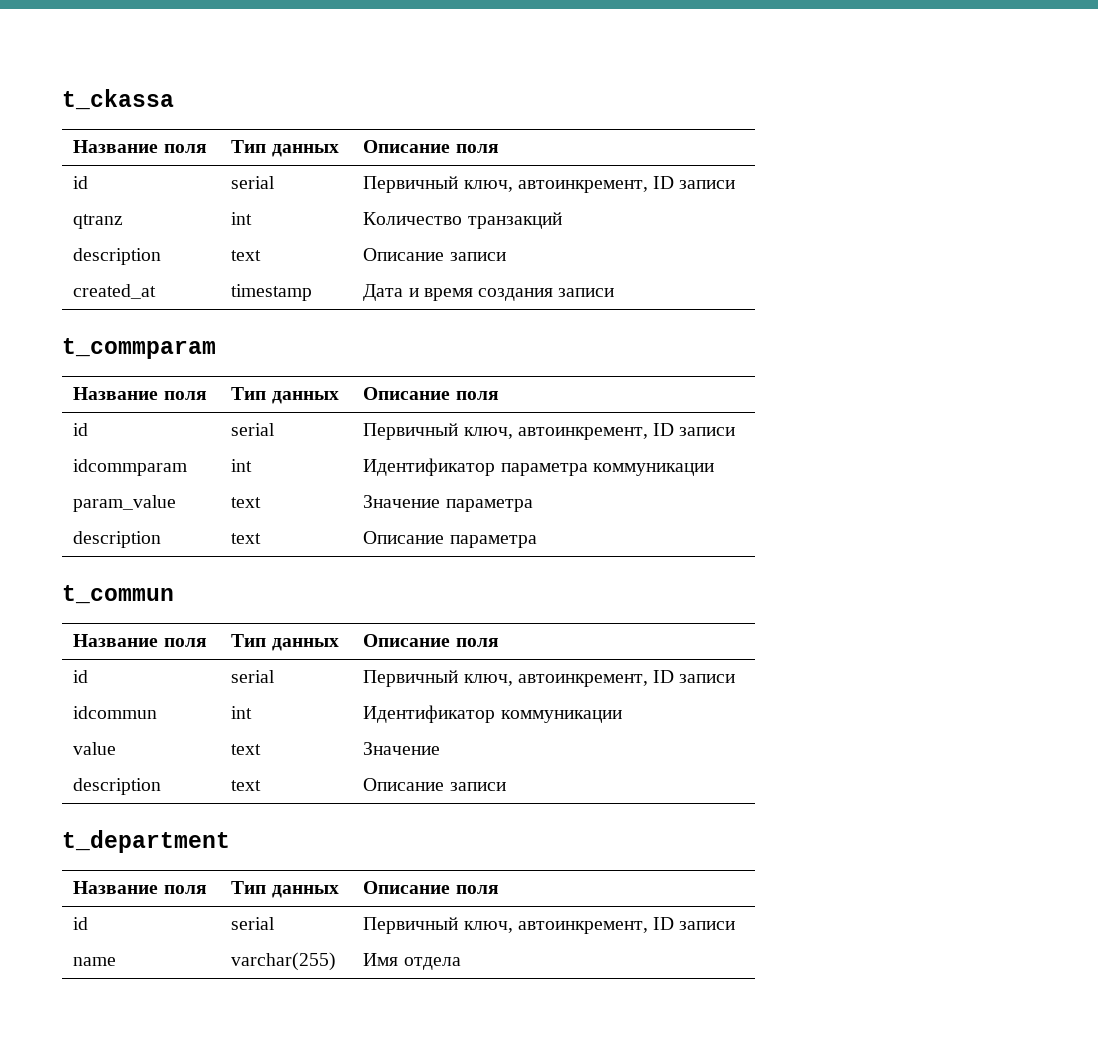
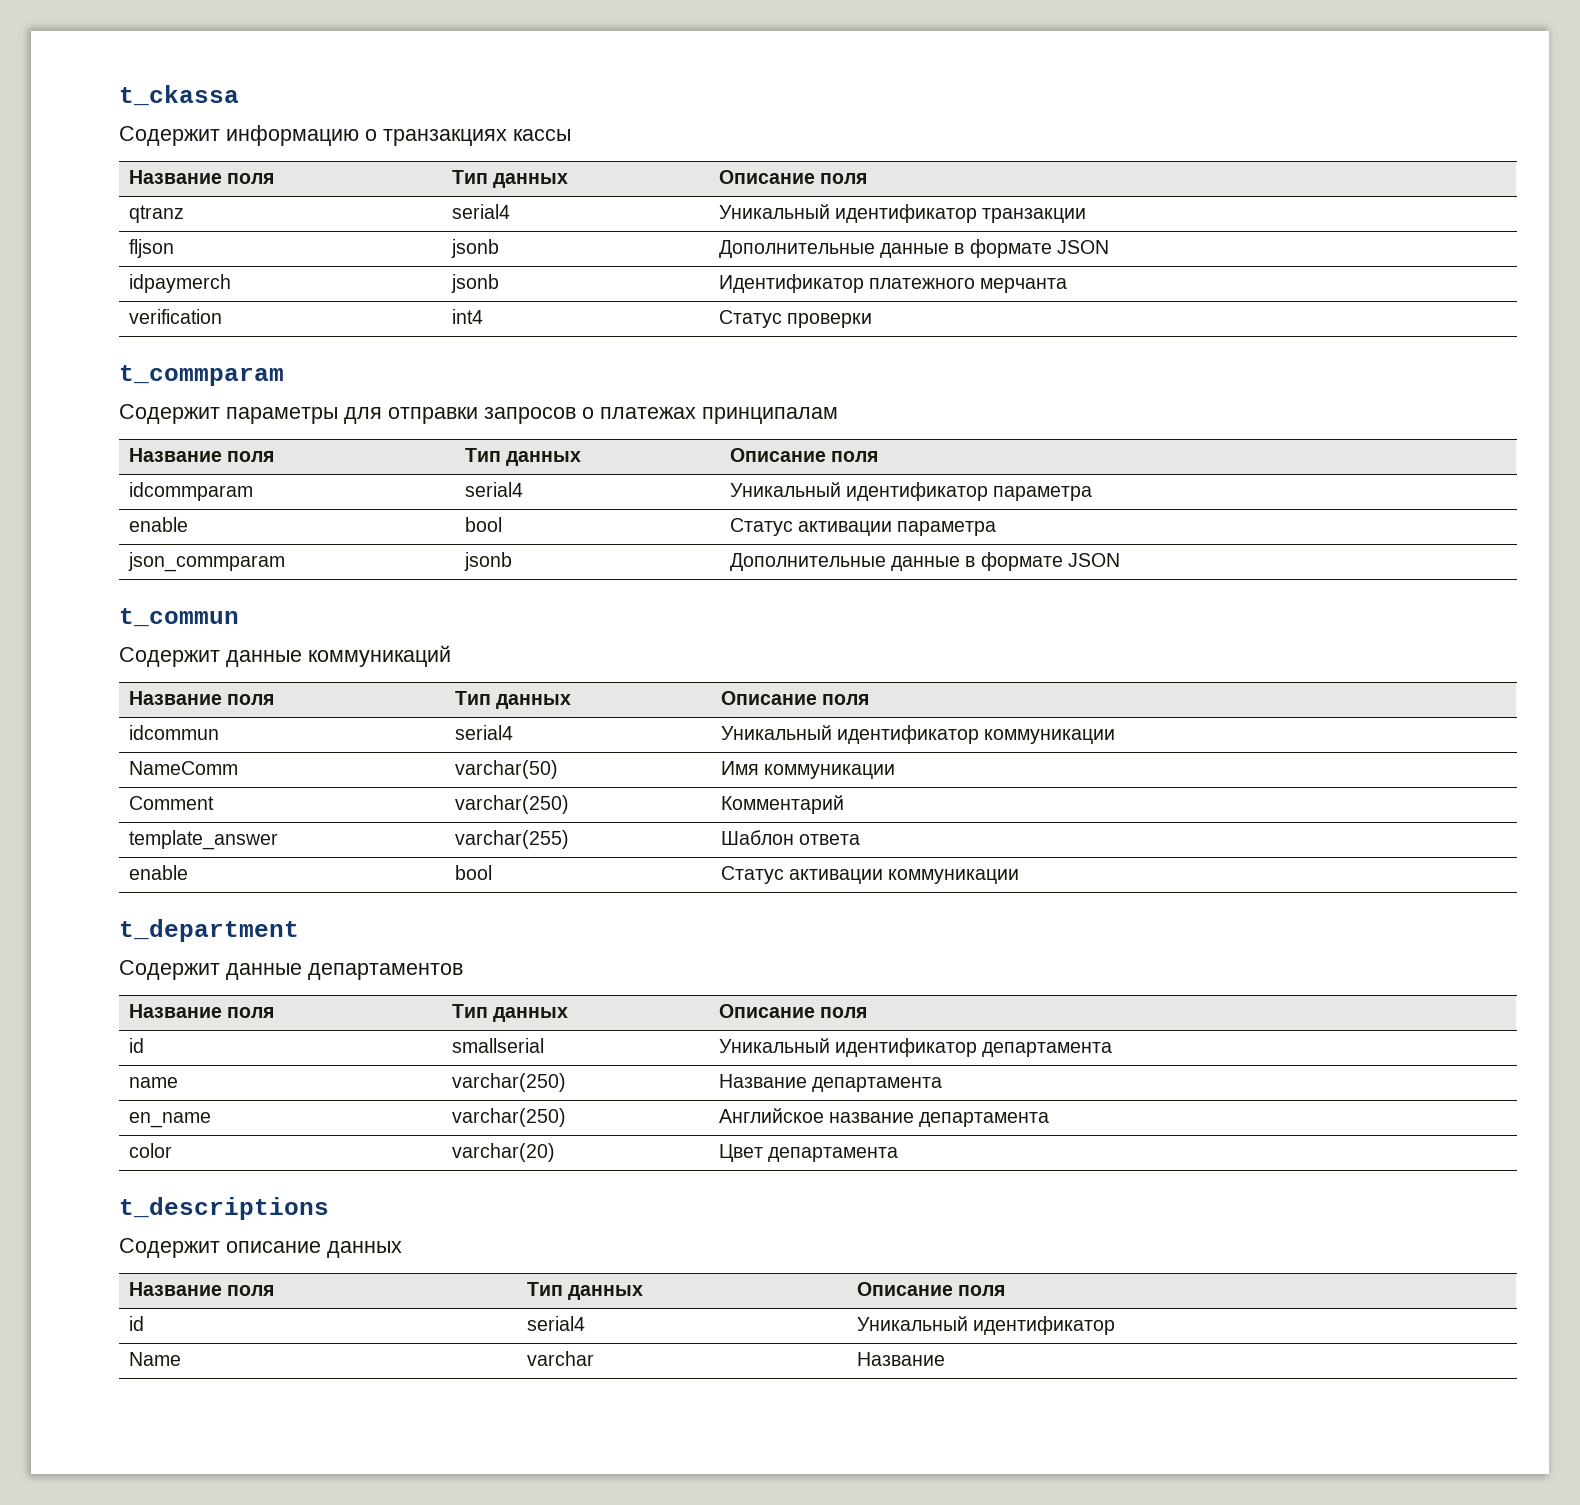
  t_ckassa
+ Содержит информацию о транзакциях кассы
  Название поля | Тип данных | Описание поля
- id | serial | Первичный ключ, автоинкремент, ID записи
- qtranz | int | Количество транзакций
- description | text | Описание записи
- created_at | timestamp | Дата и время создания записи
+ qtranz | serial4 | Уникальный идентификатор транзакции
+ fljson | jsonb | Дополнительные данные в формате JSON
+ idpaymerch | jsonb | Идентификатор платежного мерчанта
+ verification | int4 | Статус проверки
  t_commparam
+ Содержит параметры для отправки запросов о платежах принципалам
  Название поля | Тип данных | Описание поля
- id | serial | Первичный ключ, автоинкремент, ID записи
- idcommparam | int | Идентификатор параметра коммуникации
- param_value | text | Значение параметра
- description | text | Описание параметра
+ idcommparam | serial4 | Уникальный идентификатор параметра
+ enable | bool | Статус активации параметра
+ json_commparam | jsonb | Дополнительные данные в формате JSON
  t_commun
+ Содержит данные коммуникаций
  Название поля | Тип данных | Описание поля
- id | serial | Первичный ключ, автоинкремент, ID записи
- idcommun | int | Идентификатор коммуникации
- value | text | Значение
- description | text | Описание записи
+ idcommun | serial4 | Уникальный идентификатор коммуникации
+ NameComm | varchar(50) | Имя коммуникации
+ Comment | varchar(250) | Комментарий
+ template_answer | varchar(255) | Шаблон ответа
+ enable | bool | Статус активации коммуникации
  t_department
+ Содержит данные департаментов
  Название поля | Тип данных | Описание поля
- id | serial | Первичный ключ, автоинкремент, ID записи
- name | varchar(255) | Имя отдела
+ id | smallserial | Уникальный идентификатор департамента
+ name | varchar(250) | Название департамента
+ en_name | varchar(250) | Английское название департамента
+ color | varchar(20) | Цвет департамента
+ t_descriptions
+ Содержит описание данных
+ Название поля | Тип данных | Описание поля
+ id | serial4 | Уникальный идентификатор
+ Name | varchar | Название

